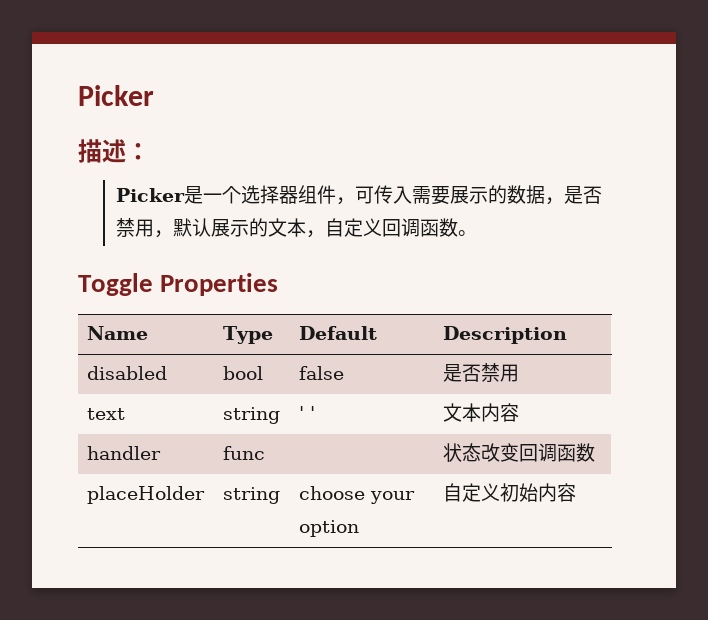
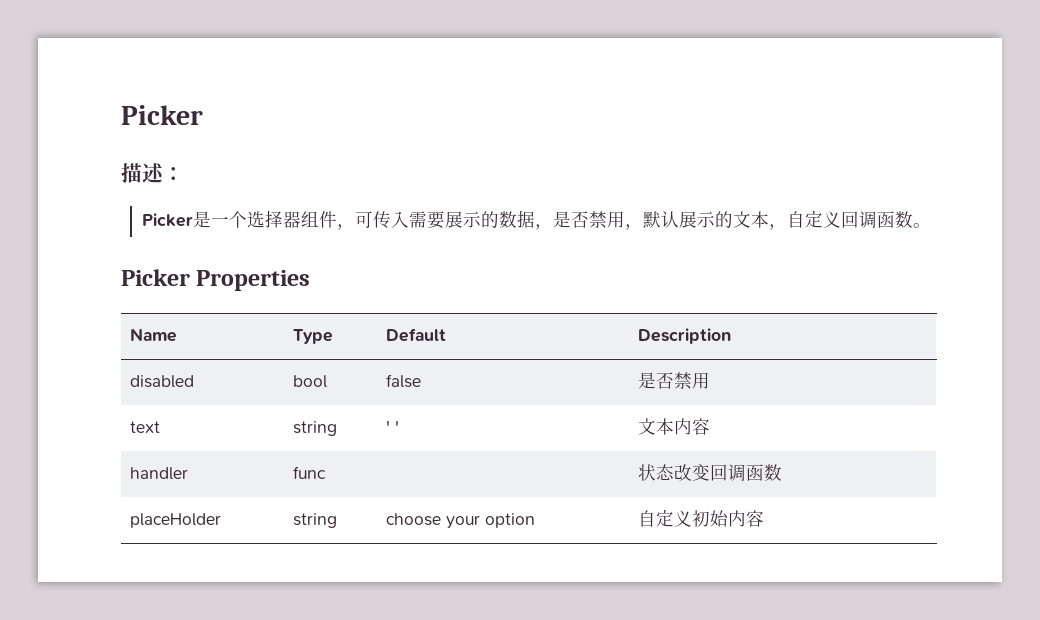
- Toggle Properties
+ Picker Properties

